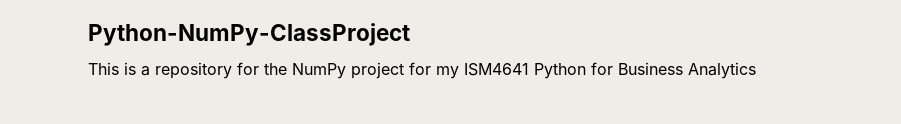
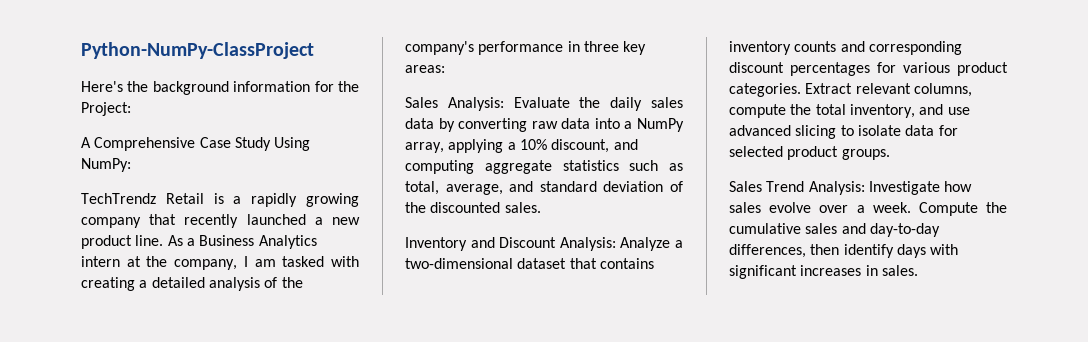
- This is a repository for the NumPy project for my ISM4641 Python for Business Analytics
+ Here's the background information for the Project:
+ A Comprehensive Case Study Using NumPy:
+ TechTrendz Retail is a rapidly growing company that recently launched a new product line. As a Business Analytics intern at the company, I am tasked with creating a detailed analysis of the company's performance in three key areas:
+ Sales Analysis: Evaluate the daily sales data by converting raw data into a NumPy array, applying a 10% discount, and computing aggregate statistics such as total, average, and standard deviation of the discounted sales.
+ Inventory and Discount Analysis: Analyze a two-dimensional dataset that contains inventory counts and corresponding discount percentages for various product categories. Extract relevant columns, compute the total inventory, and use advanced slicing to isolate data for selected product groups.
+ Sales Trend Analysis: Investigate how sales evolve over a week. Compute the cumulative sales and day-to-day differences, then identify days with significant increases in sales.

